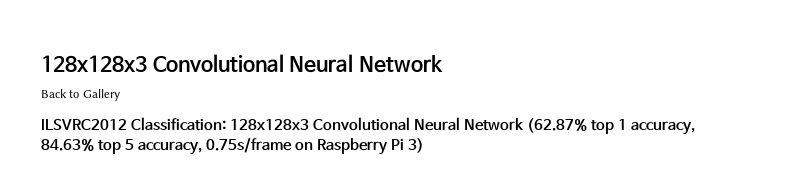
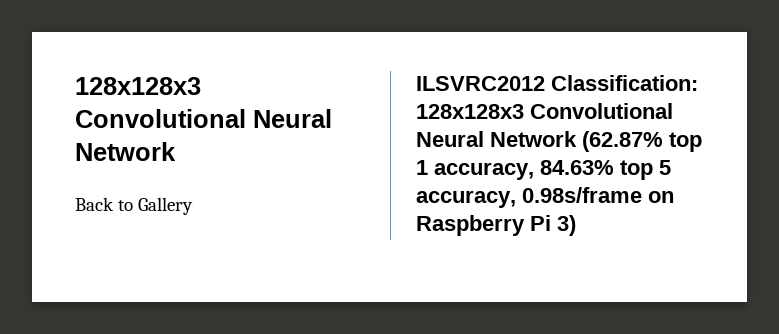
- ILSVRC2012 Classification: 128x128x3 Convolutional Neural Network (62.87% top 1 accuracy, 84.63% top 5 accuracy, 0.75s/frame on Raspberry Pi 3)
+ ILSVRC2012 Classification: 128x128x3 Convolutional Neural Network (62.87% top 1 accuracy, 84.63% top 5 accuracy, 0.98s/frame on Raspberry Pi 3)

